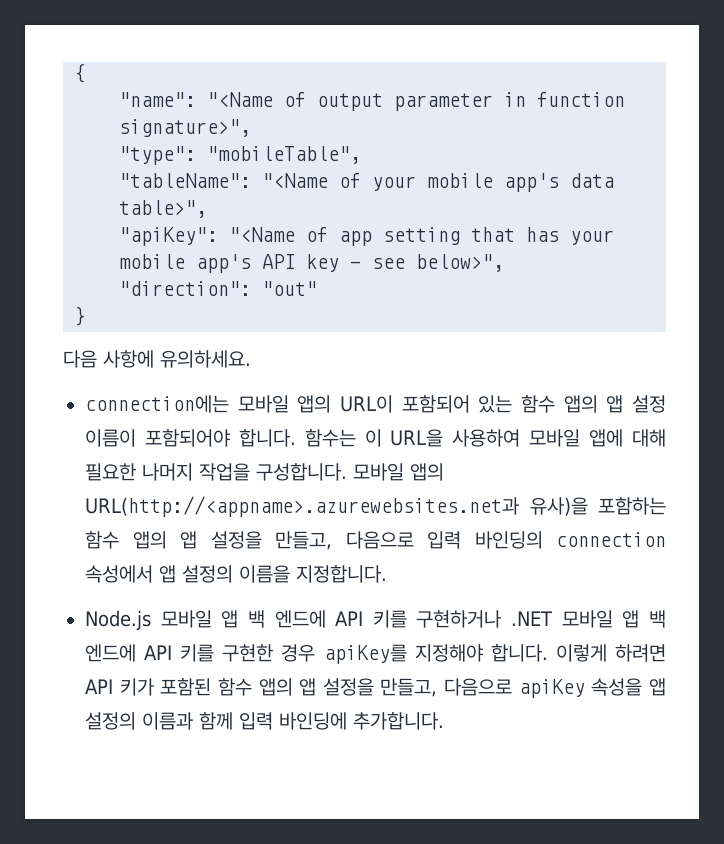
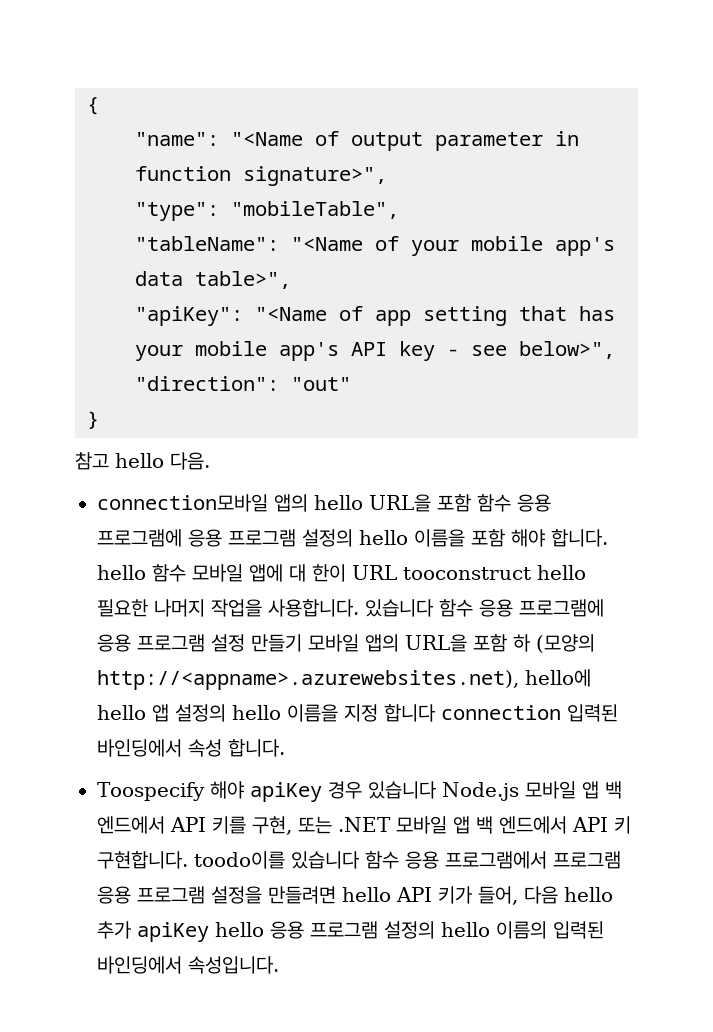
- 다음 사항에 유의하세요.
- connection에는 모바일 앱의 URL이 포함되어 있는 함수 앱의 앱 설정 이름이 포함되어야 합니다. 함수는 이 URL을 사용하여 모바일 앱에 대해 필요한 나머지 작업을 구성합니다. 모바일 앱의 URL(http://<appname>.azurewebsites.net과 유사)을 포함하는 함수 앱의 앱 설정을 만들고, 다음으로 입력 바인딩의 connection 속성에서 앱 설정의 이름을 지정합니다.
- Node.js 모바일 앱 백 엔드에 API 키를 구현하거나 .NET 모바일 앱 백 엔드에 API 키를 구현한 경우 apiKey를 지정해야 합니다. 이렇게 하려면 API 키가 포함된 함수 앱의 앱 설정을 만들고, 다음으로 apiKey 속성을 앱 설정의 이름과 함께 입력 바인딩에 추가합니다.
+ 참고 hello 다음.
+ connection모바일 앱의 hello URL을 포함 함수 응용 프로그램에 응용 프로그램 설정의 hello 이름을 포함 해야 합니다. hello 함수 모바일 앱에 대 한이 URL tooconstruct hello 필요한 나머지 작업을 사용합니다. 있습니다 함수 응용 프로그램에 응용 프로그램 설정 만들기 모바일 앱의 URL을 포함 하 (모양의 http://<appname>.azurewebsites.net), hello에 hello 앱 설정의 hello 이름을 지정 합니다 connection 입력된 바인딩에서 속성 합니다.
+ Toospecify 해야 apiKey 경우 있습니다 Node.js 모바일 앱 백 엔드에서 API 키를 구현, 또는 .NET 모바일 앱 백 엔드에서 API 키 구현합니다. toodo이를 있습니다 함수 응용 프로그램에서 프로그램 응용 프로그램 설정을 만들려면 hello API 키가 들어, 다음 hello 추가 apiKey hello 응용 프로그램 설정의 hello 이름의 입력된 바인딩에서 속성입니다.

